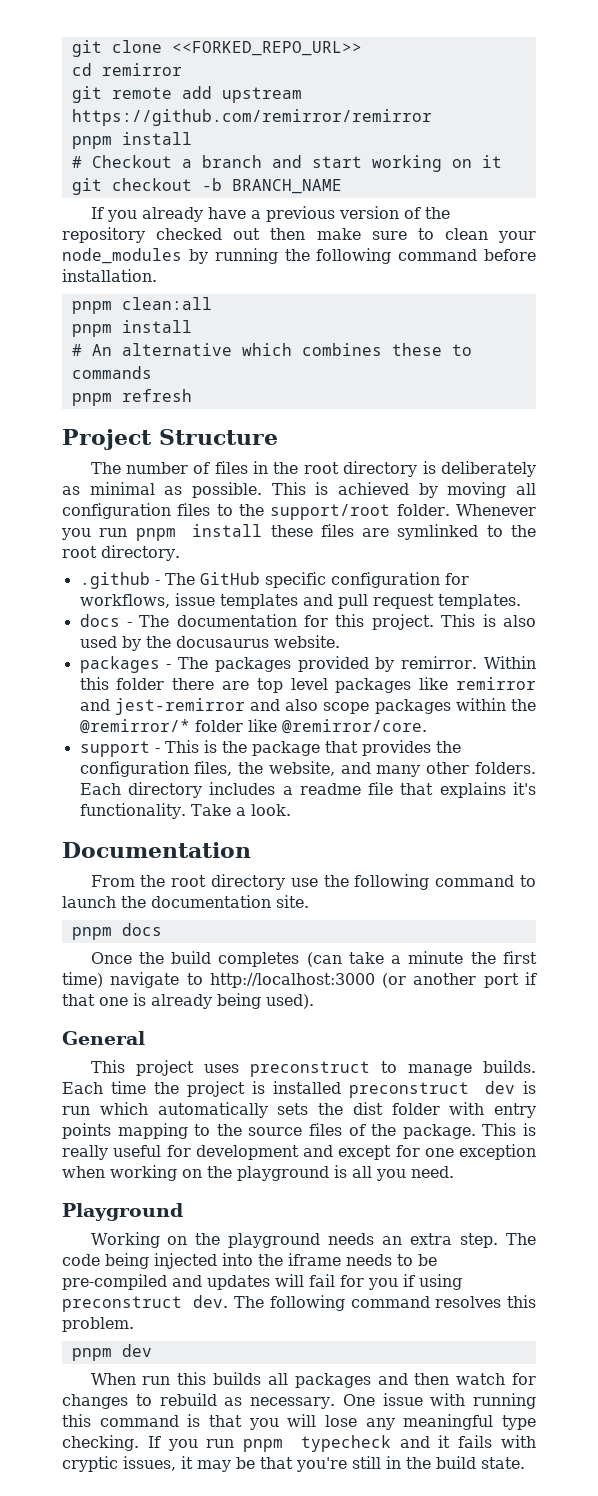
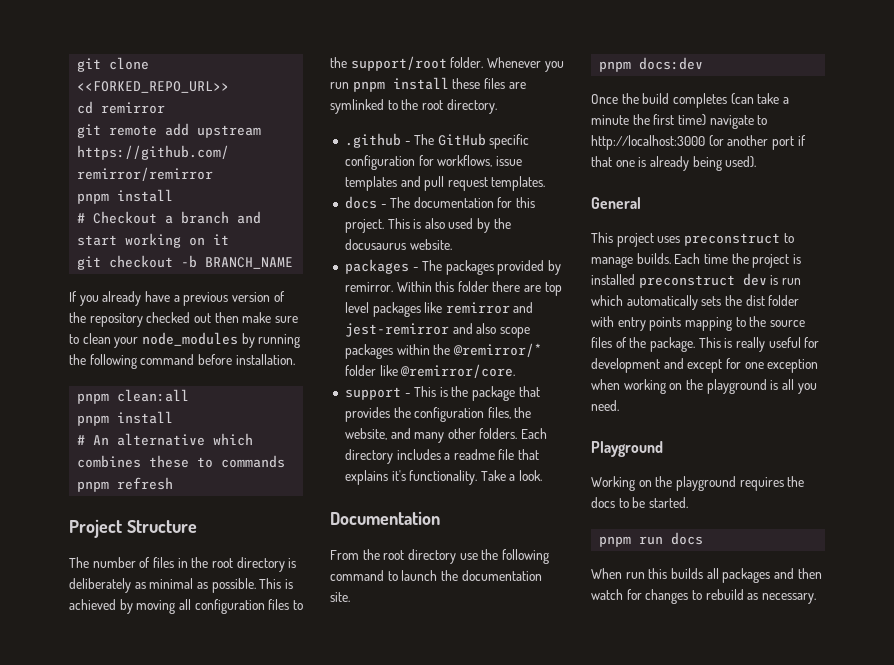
- pnpm docs
+ pnpm docs:dev
- Working on the playground needs an extra step. The code being injected into the iframe needs to be pre-compiled and updates will fail for you if using preconstruct dev. The following command resolves this problem.
- pnpm dev
+ Working on the playground requires the docs to be started.
+ pnpm run docs
- One issue with running this command is that you will lose any meaningful type checking. If you run pnpm typecheck and it fails with cryptic issues, it may be that you're still in the build state.

